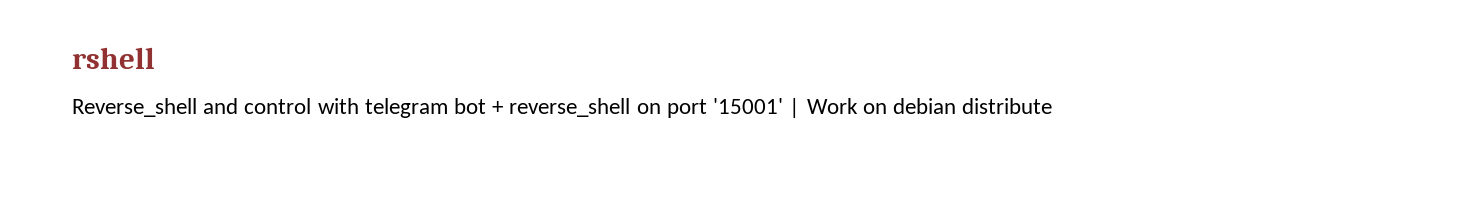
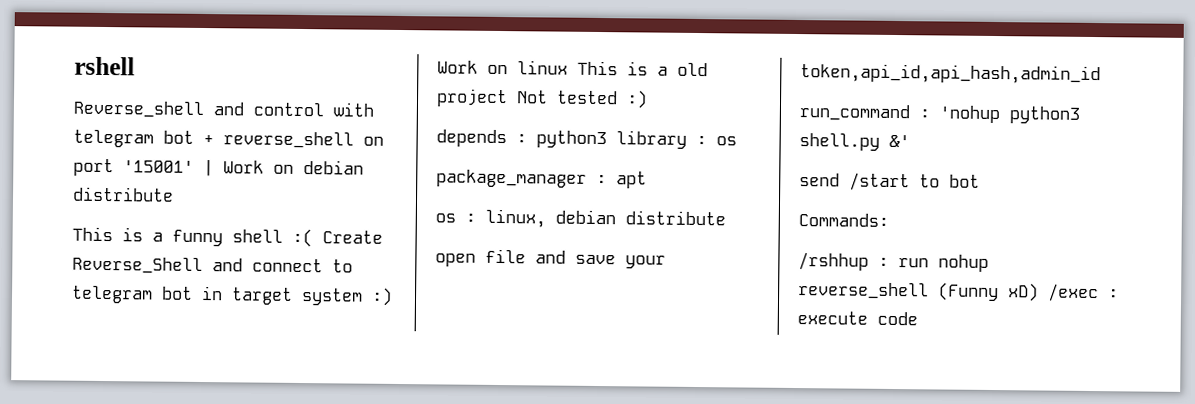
+ This is a funny shell :( Create Reverse_Shell and connect to telegram bot in target system :) Work on linux This is a old project Not tested :)
+ depends : python3 library : os
+ package_manager : apt
+ os : linux, debian distribute
+ open file and save your token,api_id,api_hash,admin_id
+ run_command : 'nohup python3 shell.py &'
+ send /start to bot
+ Commands:
+ /rshhup : run nohup reverse_shell (Funny xD) /exec : execute code

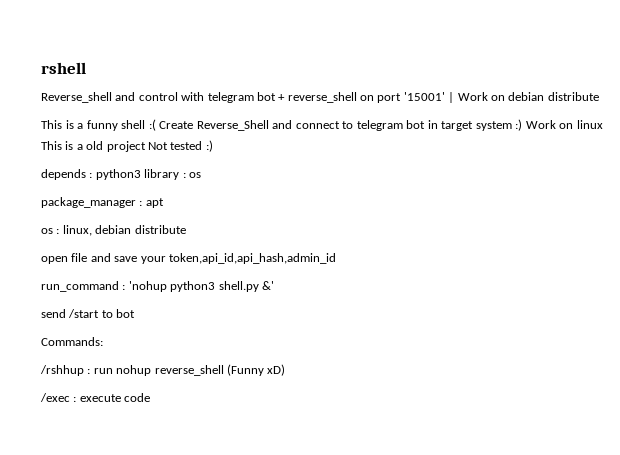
- /rshhup : run nohup reverse_shell (Funny xD) /exec : execute code
+ /rshhup : run nohup reverse_shell (Funny xD)
+ /exec : execute code

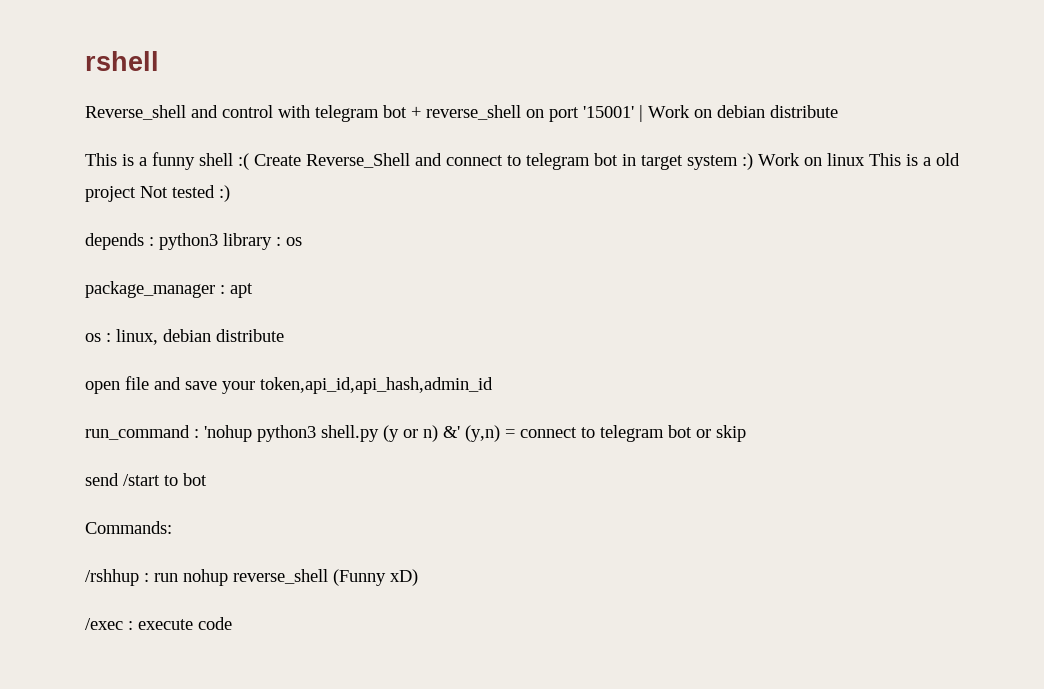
- run_command : 'nohup python3 shell.py &'
+ run_command : 'nohup python3 shell.py (y or n) &' (y,n) = connect to telegram bot or skip

